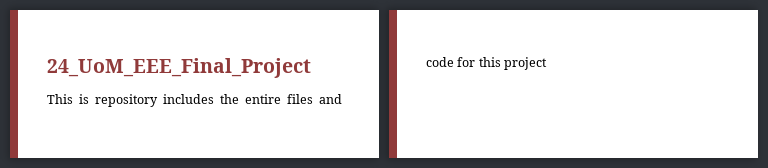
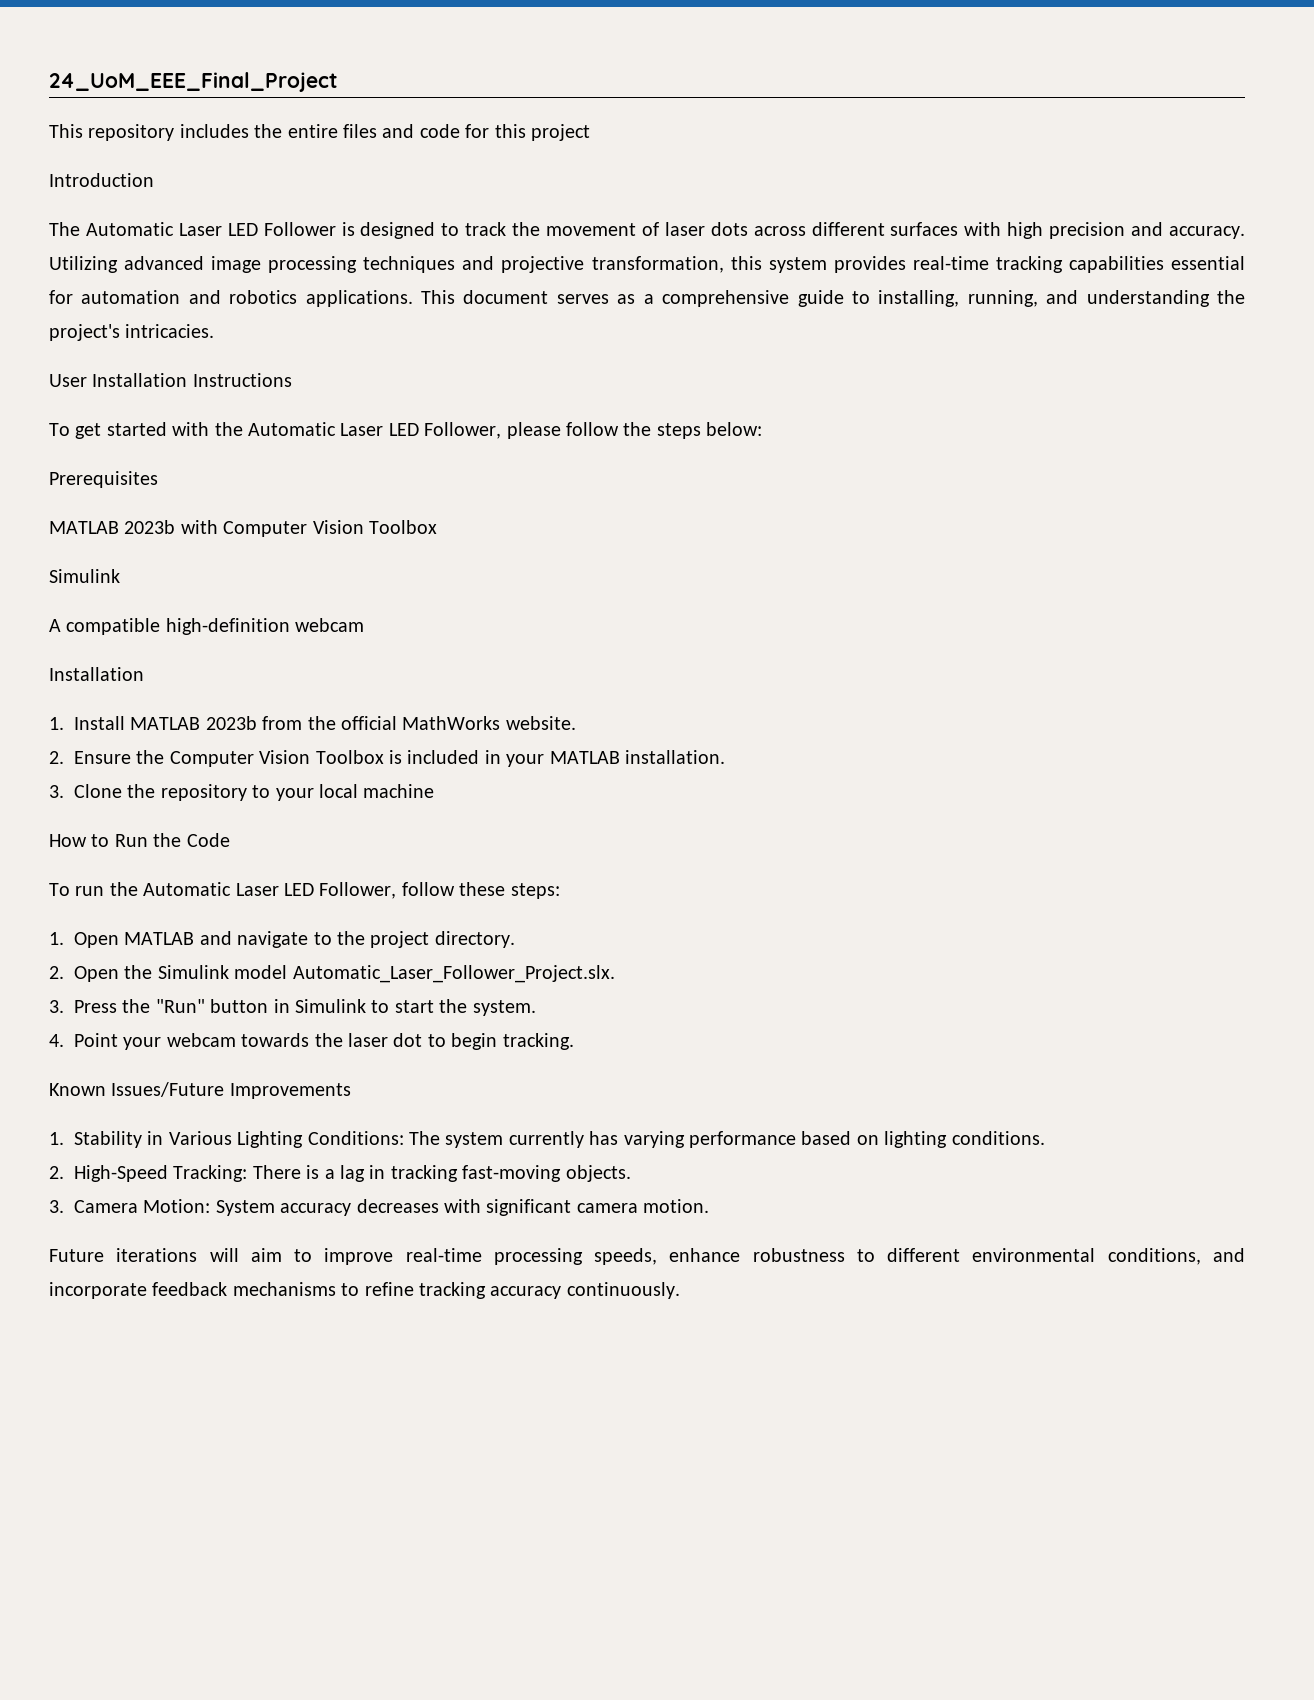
- This is repository includes the entire files and code for this project
+ This repository includes the entire files and code for this project
+ Introduction
+ The Automatic Laser LED Follower is designed to track the movement of laser dots across different surfaces with high precision and accuracy. Utilizing advanced image processing techniques and projective transformation, this system provides real-time tracking capabilities essential for automation and robotics applications. This document serves as a comprehensive guide to installing, running, and understanding the project's intricacies.
+ User Installation Instructions
+ To get started with the Automatic Laser LED Follower, please follow the steps below:
+ Prerequisites
+ MATLAB 2023b with Computer Vision Toolbox
+ Simulink
+ A compatible high-definition webcam
+ Installation
+ 1. Install MATLAB 2023b from the official MathWorks website.
+ 2. Ensure the Computer Vision Toolbox is included in your MATLAB installation.
+ 3. Clone the repository to your local machine
+ How to Run the Code
+ To run the Automatic Laser LED Follower, follow these steps:
+ 1. Open MATLAB and navigate to the project directory.
+ 2. Open the Simulink model Automatic_Laser_Follower_Project.slx.
+ 3. Press the "Run" button in Simulink to start the system.
+ 4. Point your webcam towards the laser dot to begin tracking.
+ Known Issues/Future Improvements
+ 1. Stability in Various Lighting Conditions: The system currently has varying performance based on lighting conditions.
+ 2. High-Speed Tracking: There is a lag in tracking fast-moving objects.
+ 3. Camera Motion: System accuracy decreases with significant camera motion.
+ Future iterations will aim to improve real-time processing speeds, enhance robustness to different environmental conditions, and incorporate feedback mechanisms to refine tracking accuracy continuously.

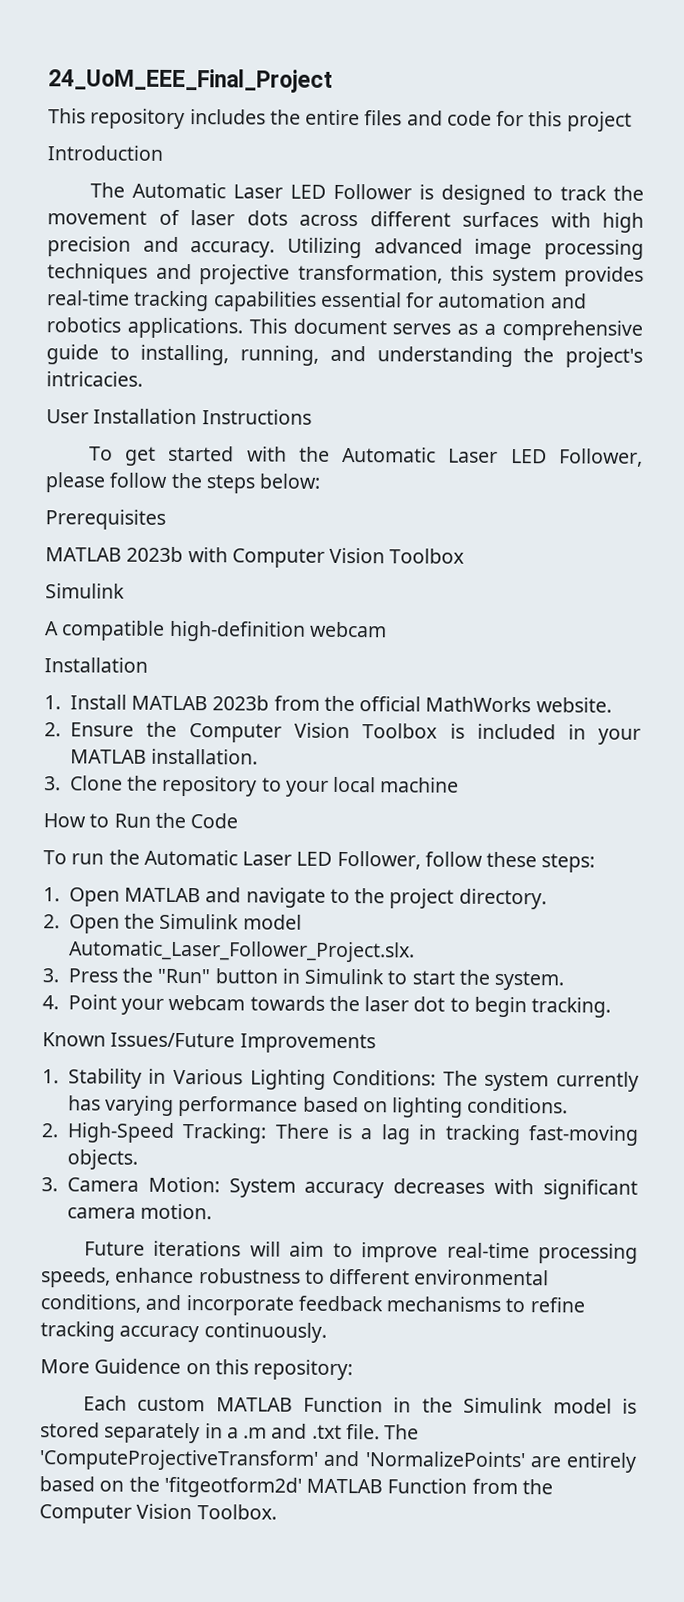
+ More Guidence on this repository:
+ Each custom MATLAB Function in the Simulink model is stored separately in a .m and .txt file. The 'ComputeProjectiveTransform' and 'NormalizePoints' are entirely based on the 'fitgeotform2d' MATLAB Function from the Computer Vision Toolbox.

